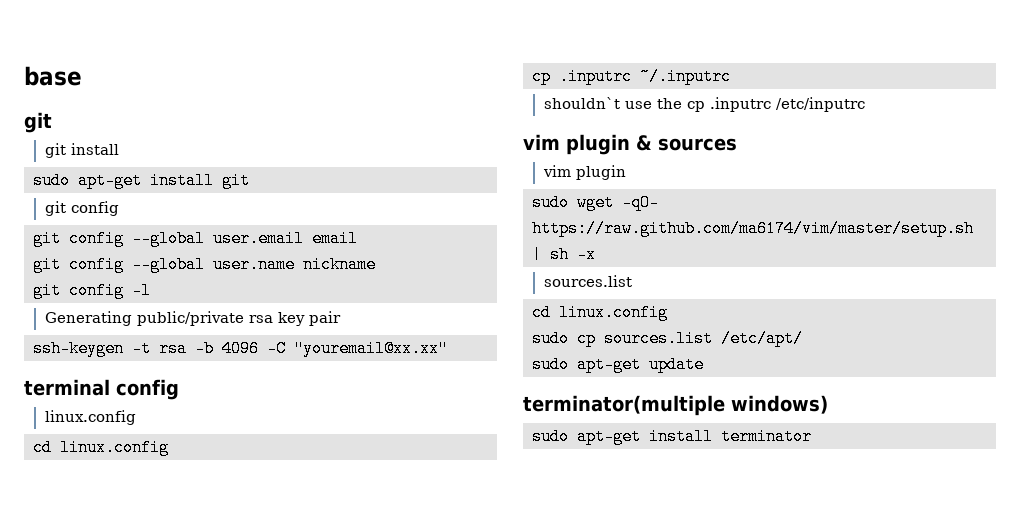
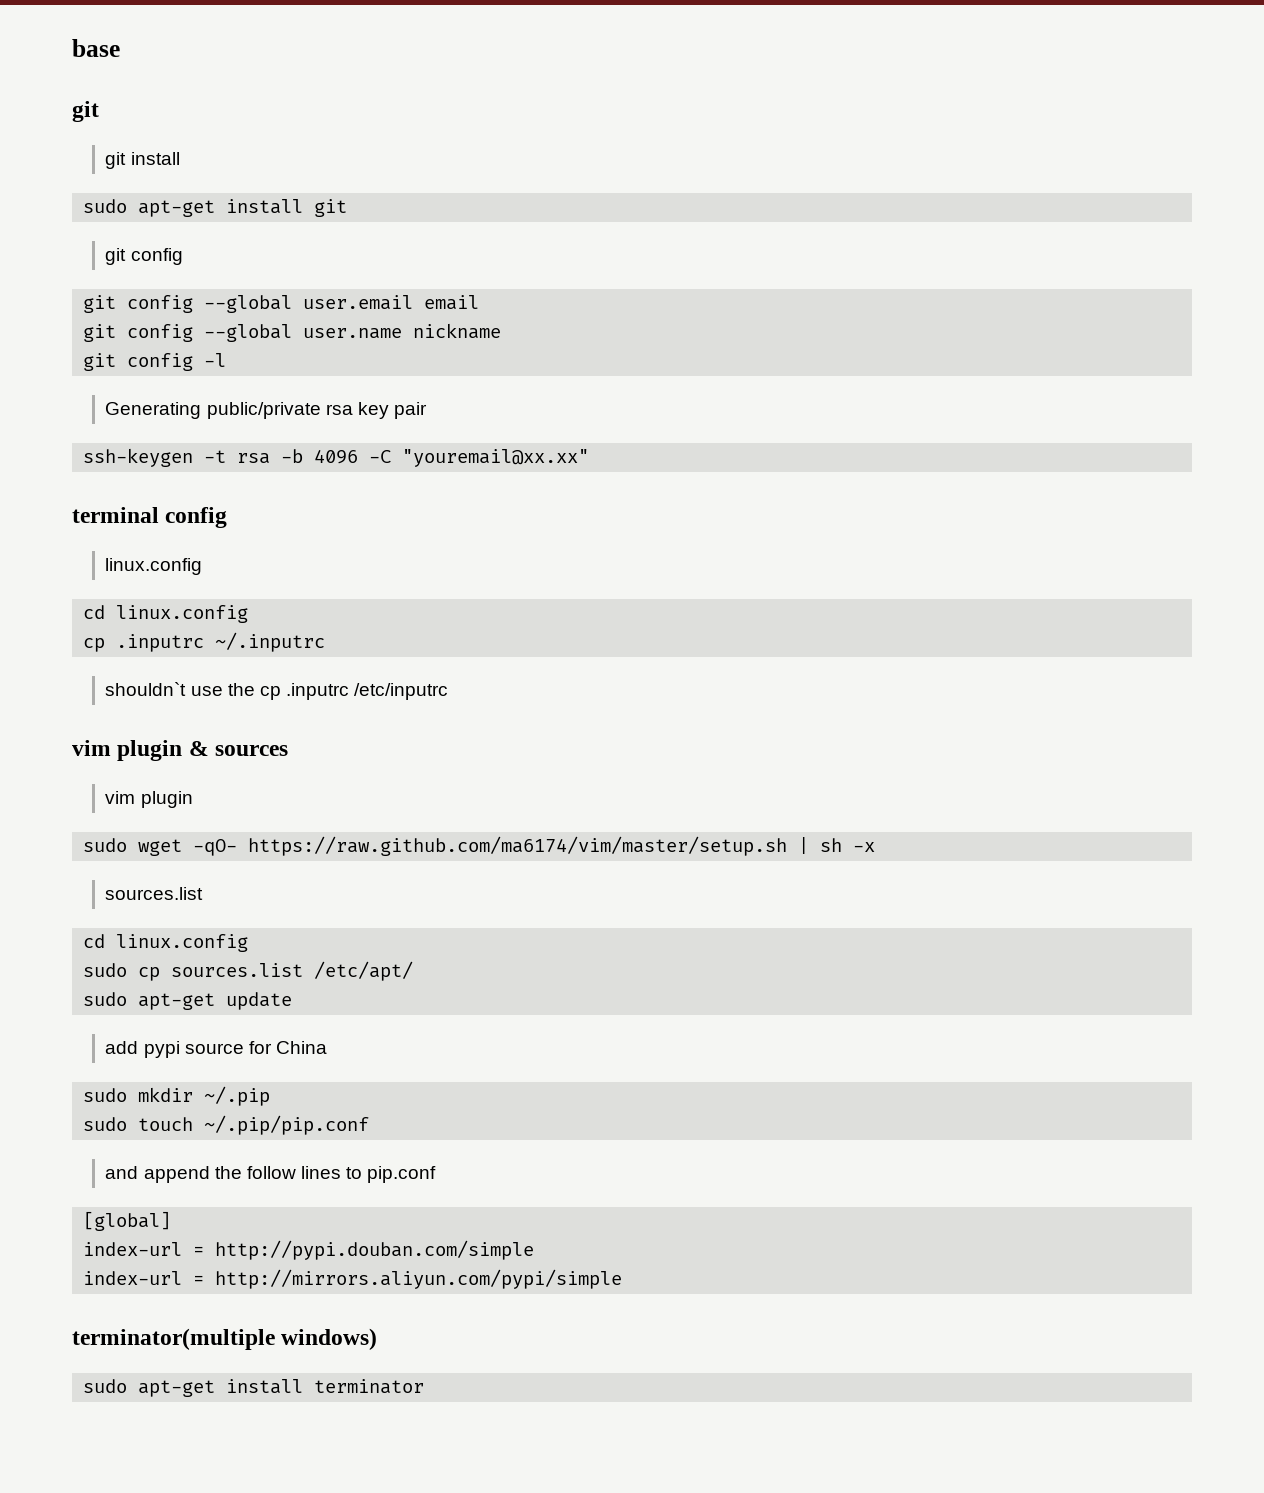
+ add pypi source for China
+ sudo mkdir ~/.pip
+ sudo touch ~/.pip/pip.conf
+ and append the follow lines to pip.conf
+ [global]
+ index-url = http://pypi.douban.com/simple
+ index-url = http://mirrors.aliyun.com/pypi/simple

